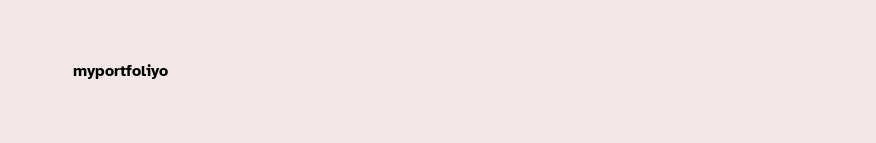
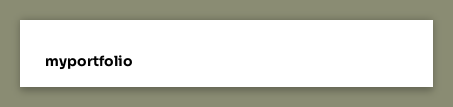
- myportfoliyo
+ myportfolio

